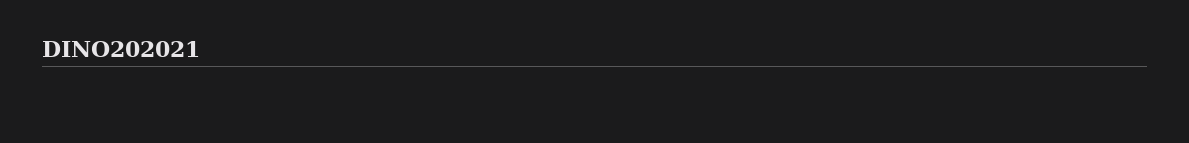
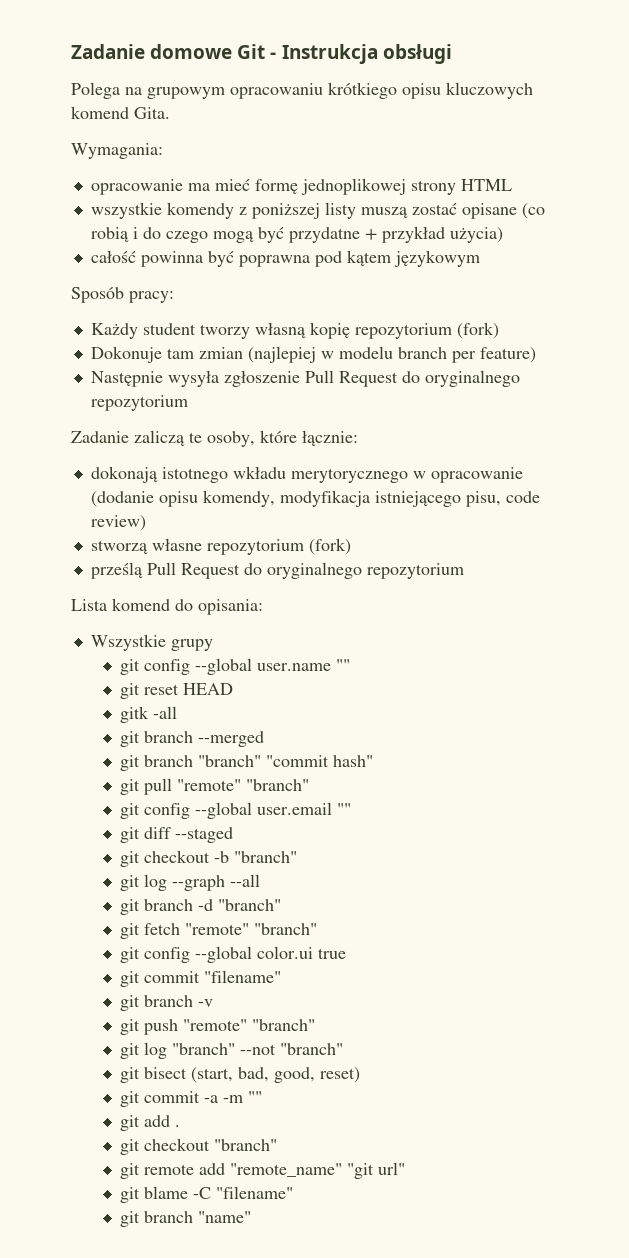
- DINO202021
+ Zadanie domowe Git - Instrukcja obsługi
+ Polega na grupowym opracowaniu krótkiego opisu kluczowych komend Gita.
+ Wymagania:
+ opracowanie ma mieć formę jednoplikowej strony HTML
+ wszystkie komendy z poniższej listy muszą zostać opisane (co robią i do czego mogą być przydatne + przykład użycia)
+ całość powinna być poprawna pod kątem językowym
+ Sposób pracy:
+ Każdy student tworzy własną kopię repozytorium (fork)
+ Dokonuje tam zmian (najlepiej w modelu branch per feature)
+ Następnie wysyła zgłoszenie Pull Request do oryginalnego repozytorium
+ Zadanie zaliczą te osoby, które łącznie:
+ dokonają istotnego wkładu merytorycznego w opracowanie (dodanie opisu komendy, modyfikacja istniejącego pisu, code review)
+ stworzą własne repozytorium (fork)
+ prześlą Pull Request do oryginalnego repozytorium
+ Lista komend do opisania:
+ Wszystkie grupy
+ git config --global user.name ""
+ git reset HEAD
+ gitk -all
+ git branch --merged
+ git branch "branch" "commit hash"
+ git pull "remote" "branch"
+ git config --global user.email ""
+ git diff --staged
+ git checkout -b "branch"
+ git log --graph --all
+ git branch -d "branch"
+ git fetch "remote" "branch"
+ git config --global color.ui true
+ git commit "filename"
+ git branch -v
+ git push "remote" "branch"
+ git log "branch" --not "branch"
+ git bisect (start, bad, good, reset)
+ git commit -a -m ""
+ git add .
+ git checkout "branch"
+ git remote add "remote_name" "git url"
+ git blame -C "filename"
+ git branch "name"

